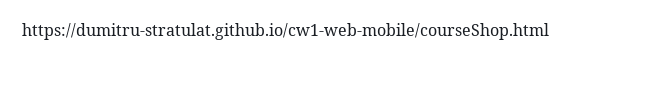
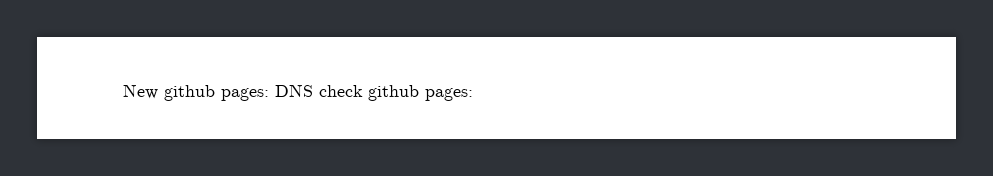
- https://dumitru-stratulat.github.io/cw1-web-mobile/courseShop.html
+ New github pages: DNS check github pages:

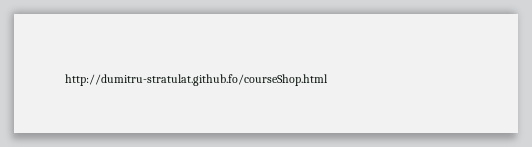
- New github pages: DNS check github pages:
+ http://dumitru-stratulat.github.fo/courseShop.html

